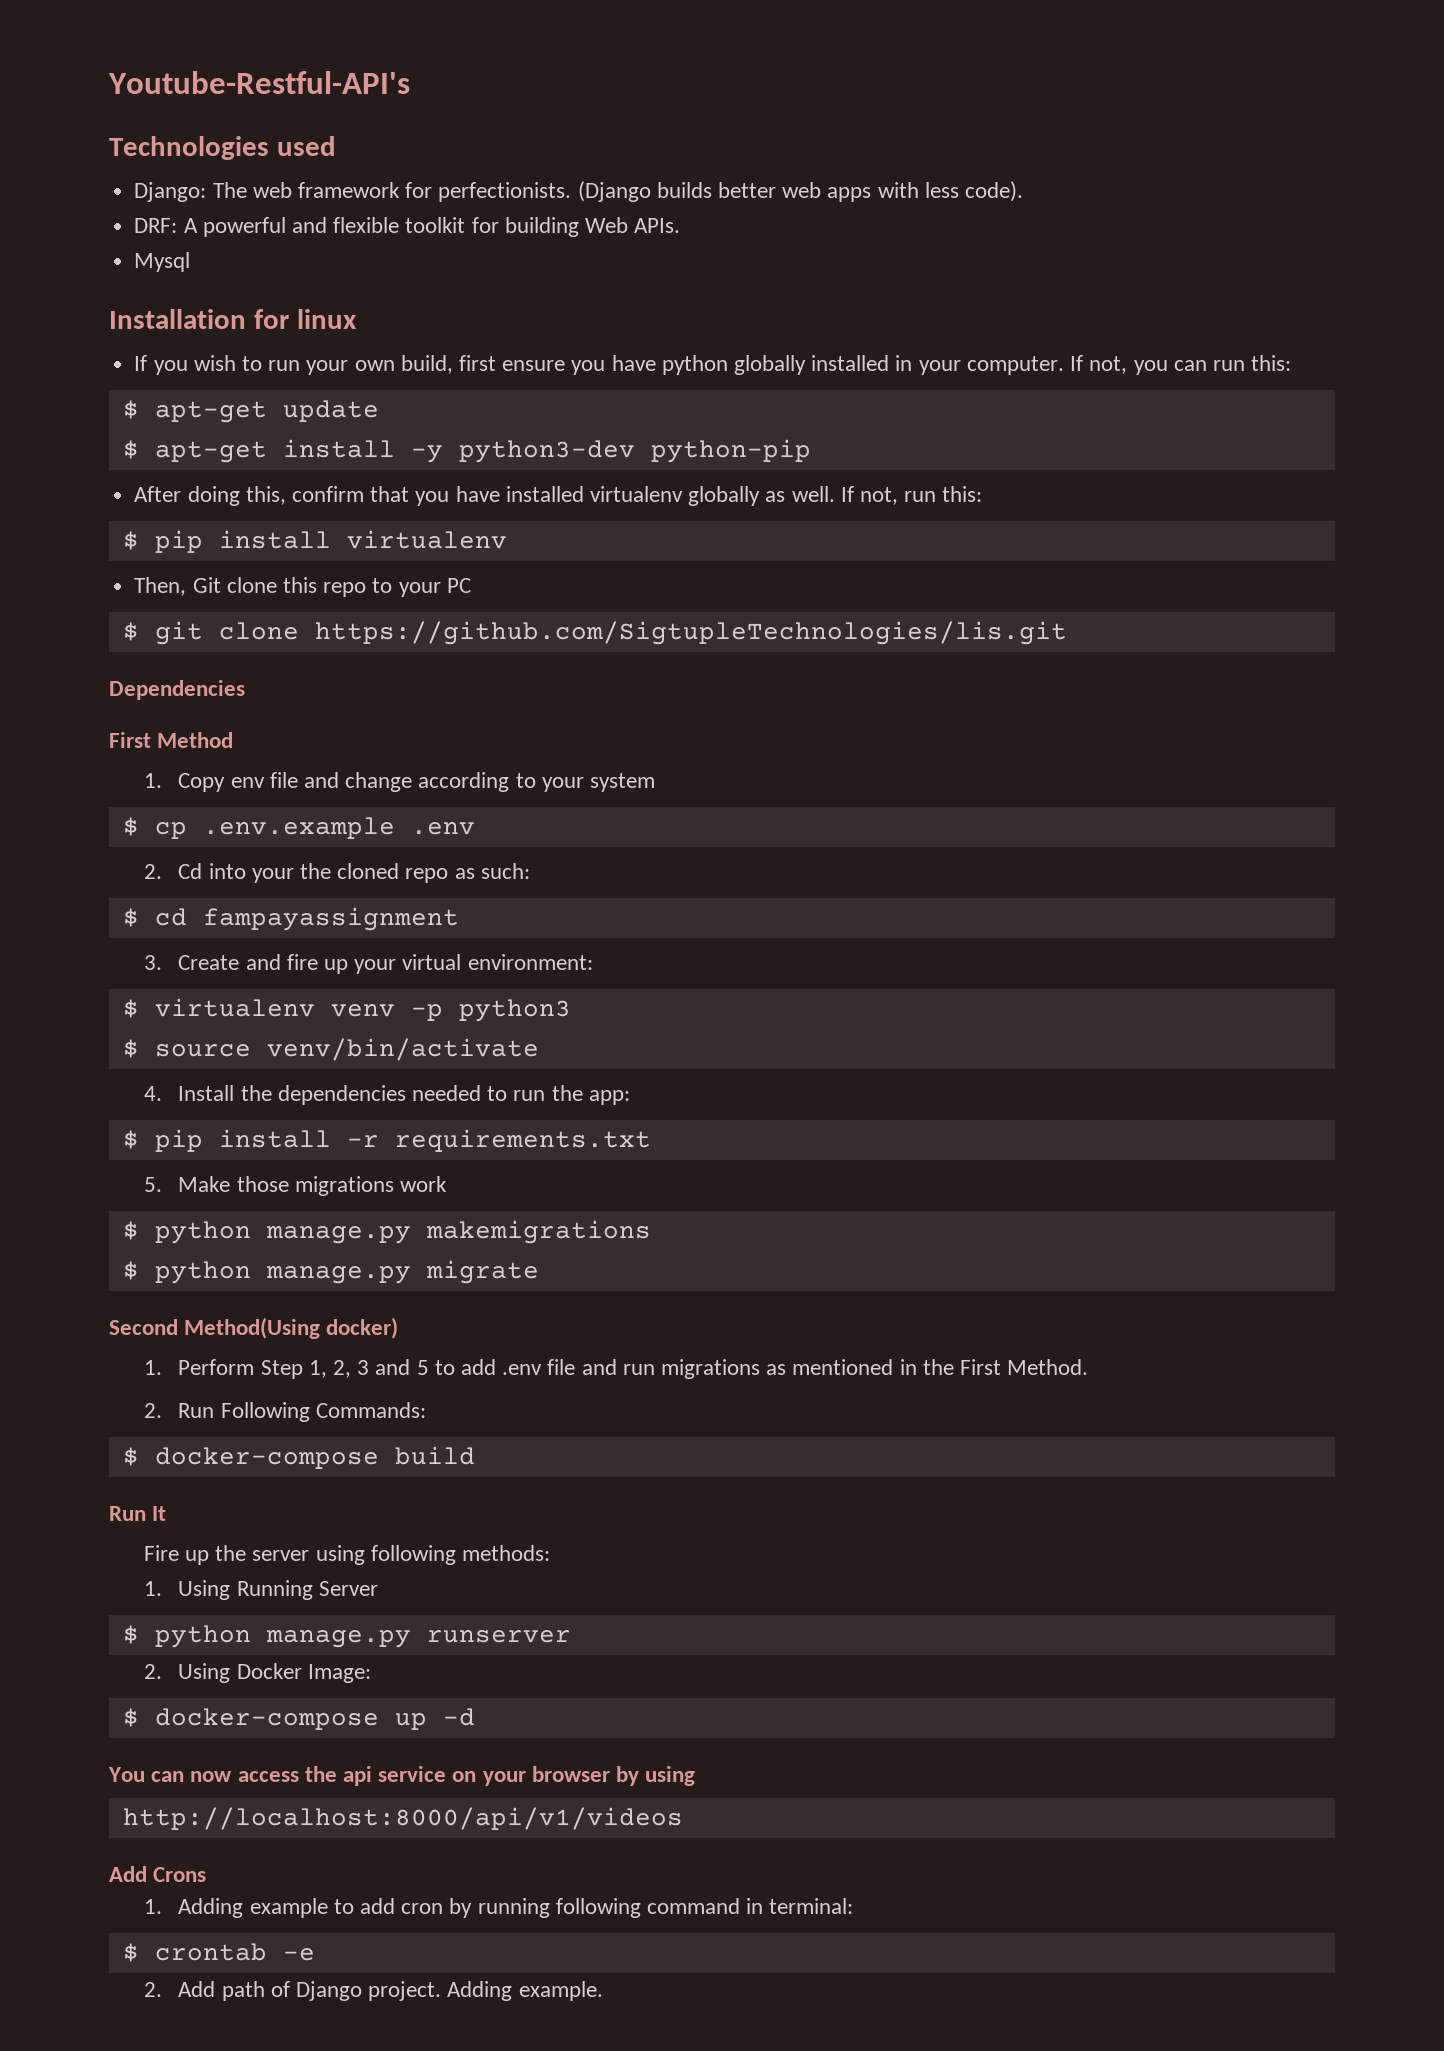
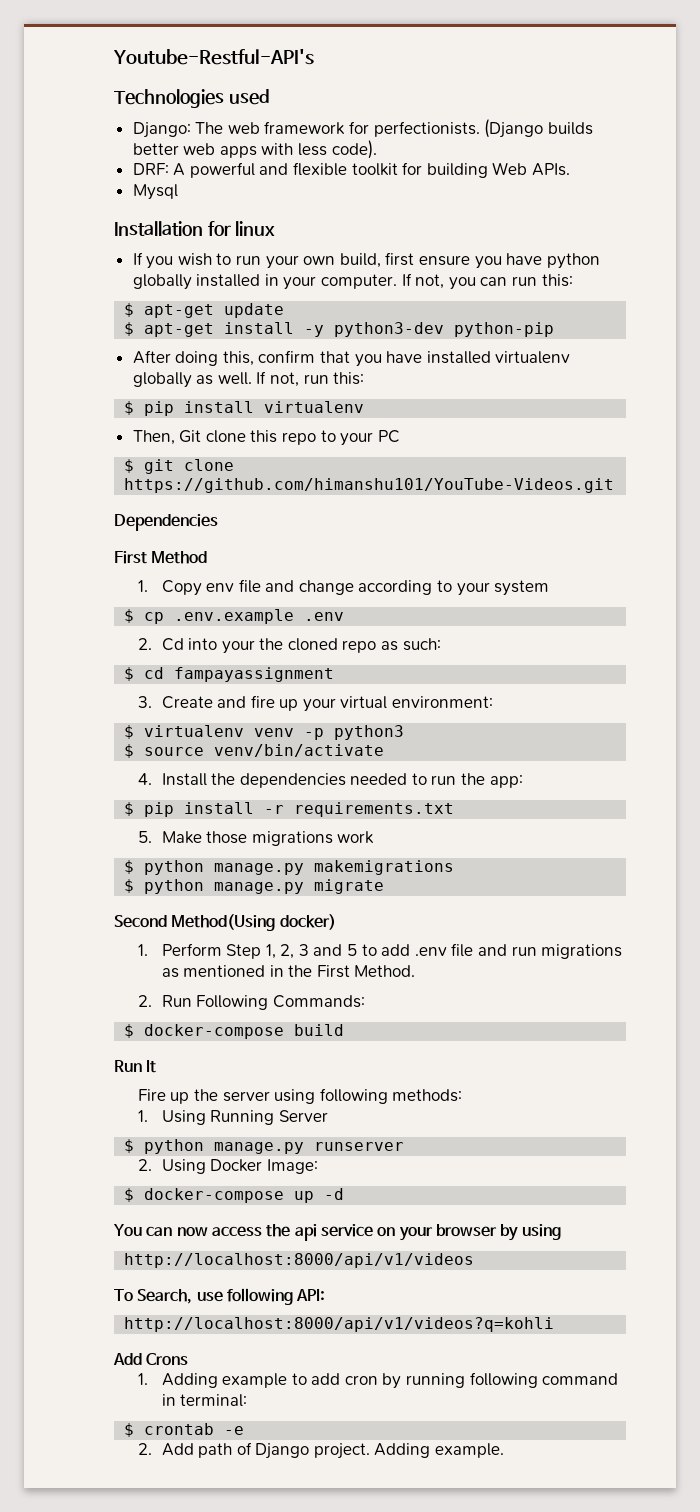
- $ git clone https://github.com/SigtupleTechnologies/lis.git
+ $ git clone https://github.com/himanshu101/YouTube-Videos.git
+ To Search, use following API:
+ http://localhost:8000/api/v1/videos?q=kohli

